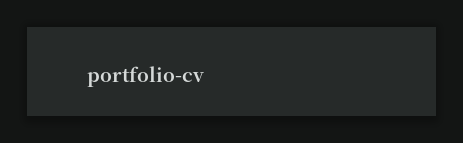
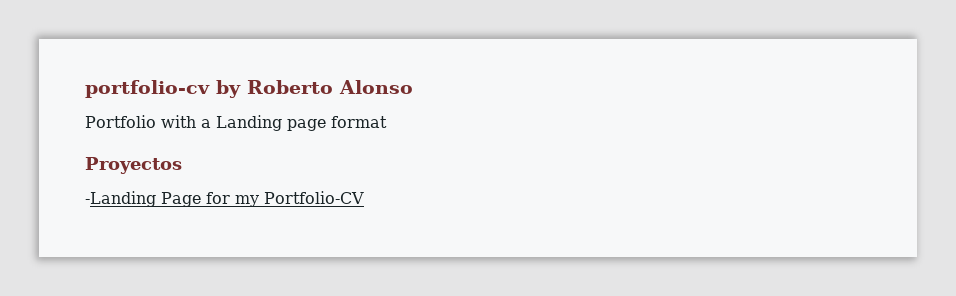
- portfolio-cv
+ portfolio-cv by Roberto Alonso
+ Portfolio with a Landing page format
+ Proyectos
+ -Landing Page for my Portfolio-CV

